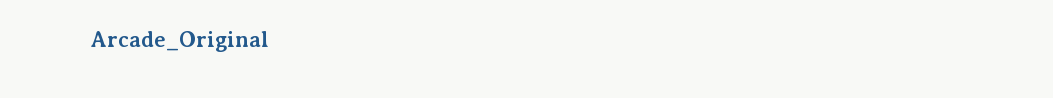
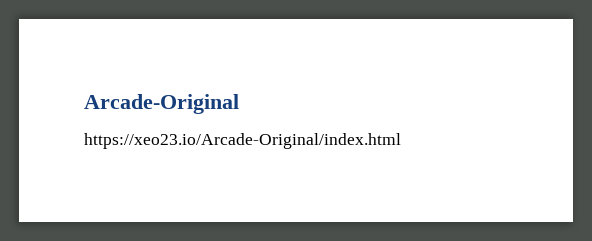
- Arcade_Original
+ Arcade-Original
+ https://xeo23.io/Arcade-Original/index.html

